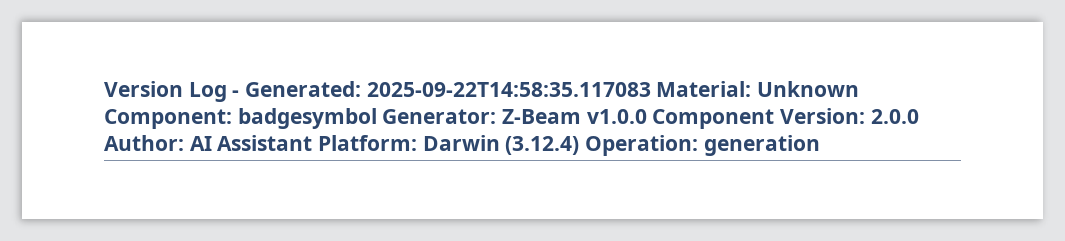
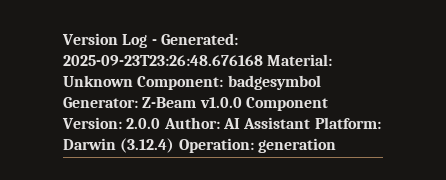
- Version Log - Generated: 2025-09-22T14:58:35.117083 Material: Unknown Component: badgesymbol Generator: Z-Beam v1.0.0 Component Version: 2.0.0 Author: AI Assistant Platform: Darwin (3.12.4) Operation: generation
+ Version Log - Generated: 2025-09-23T23:26:48.676168 Material: Unknown Component: badgesymbol Generator: Z-Beam v1.0.0 Component Version: 2.0.0 Author: AI Assistant Platform: Darwin (3.12.4) Operation: generation

